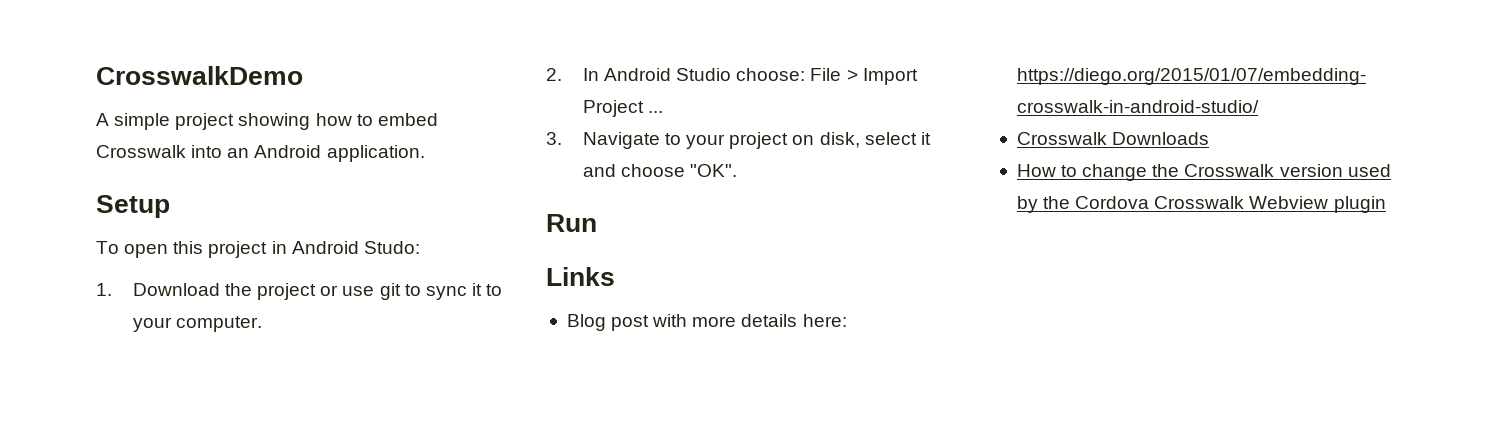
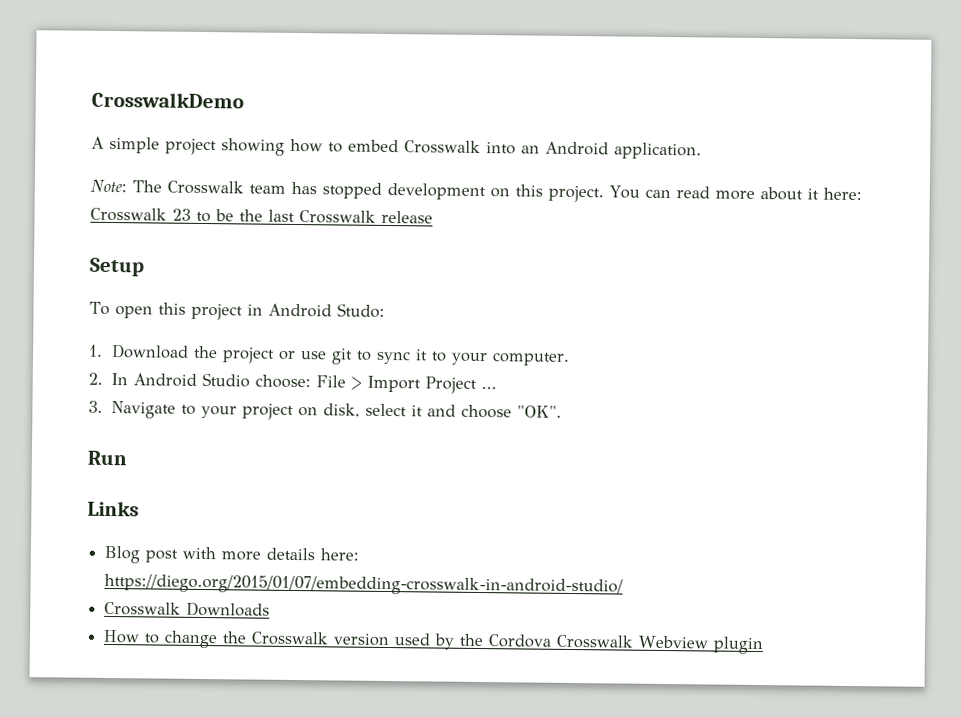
+ Note: The Crosswalk team has stopped development on this project. You can read more about it here: Crosswalk 23 to be the last Crosswalk release

